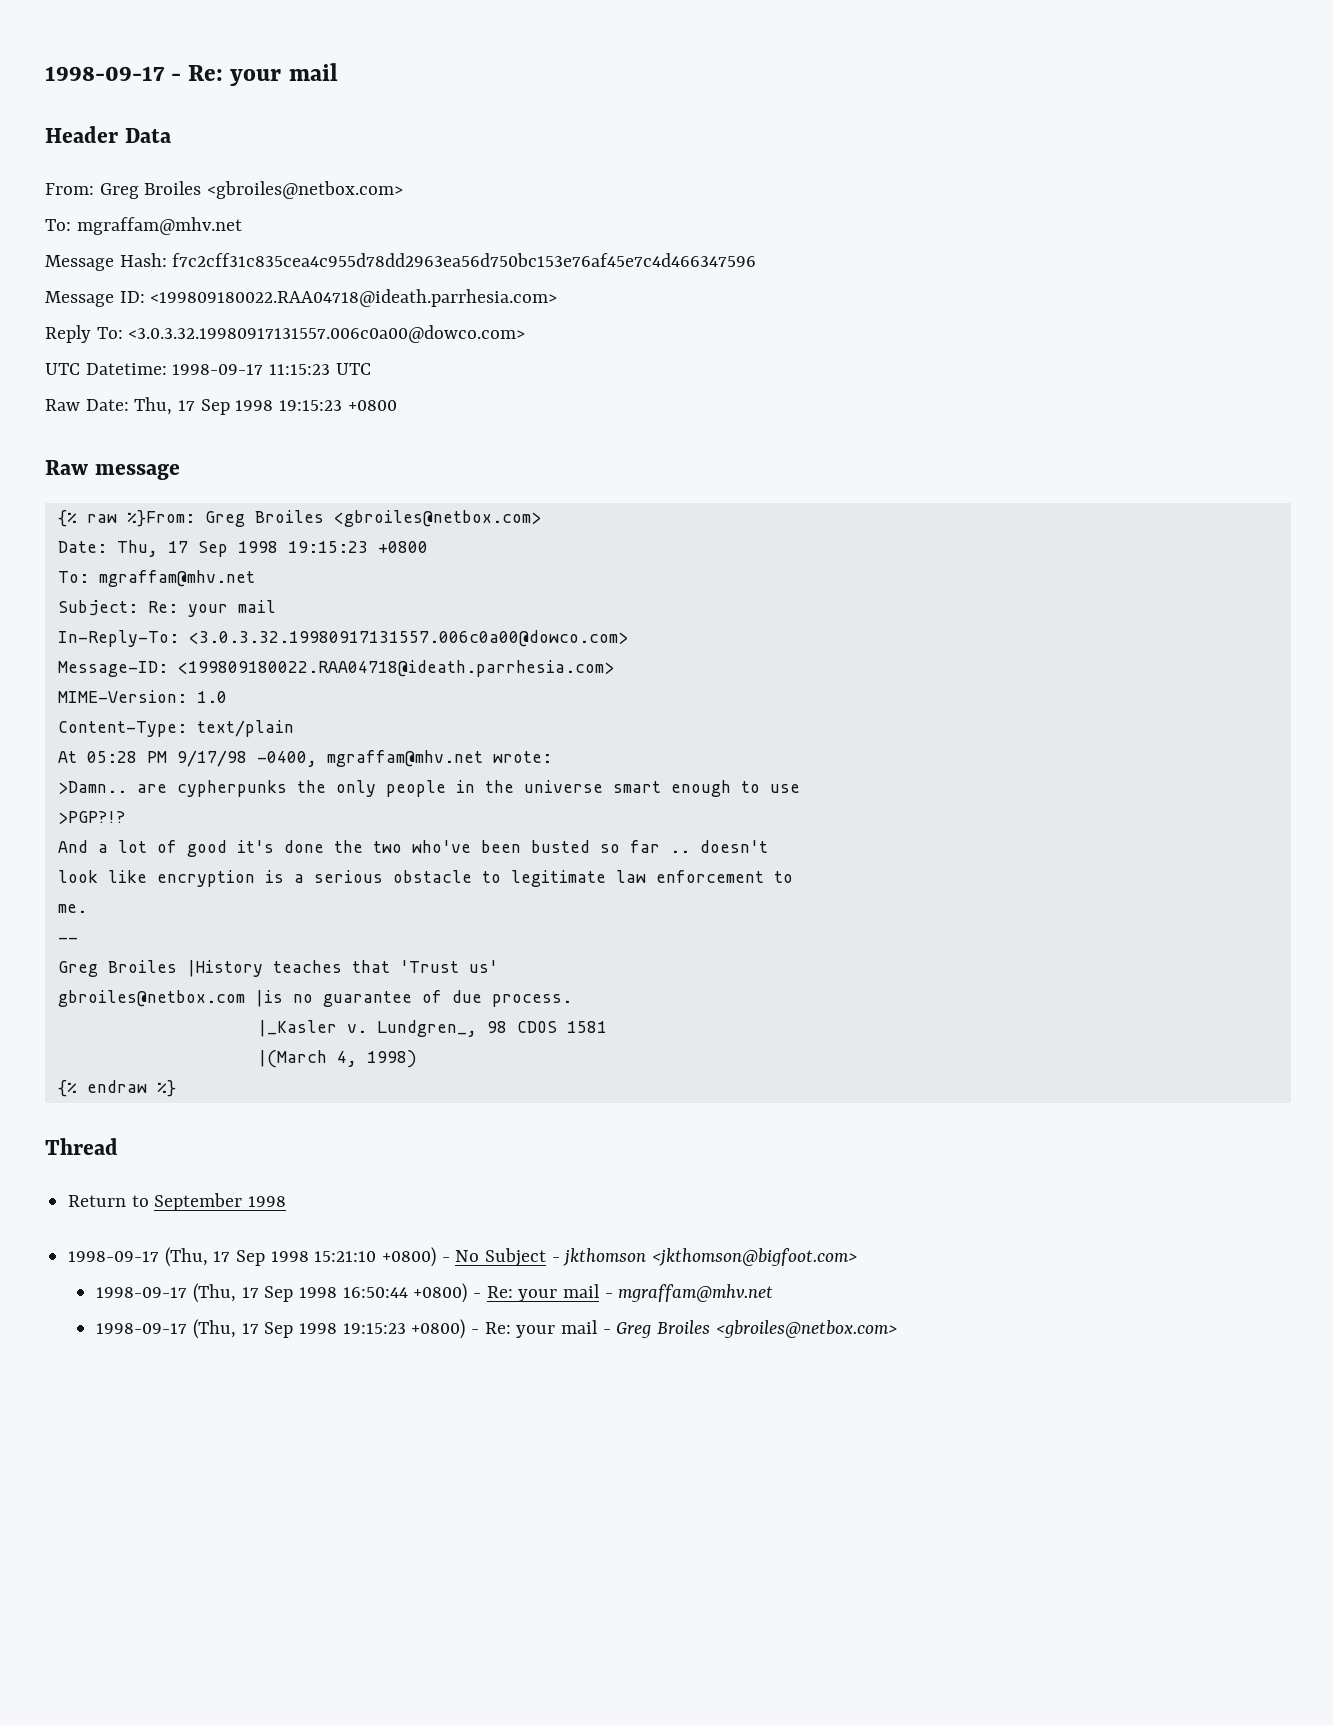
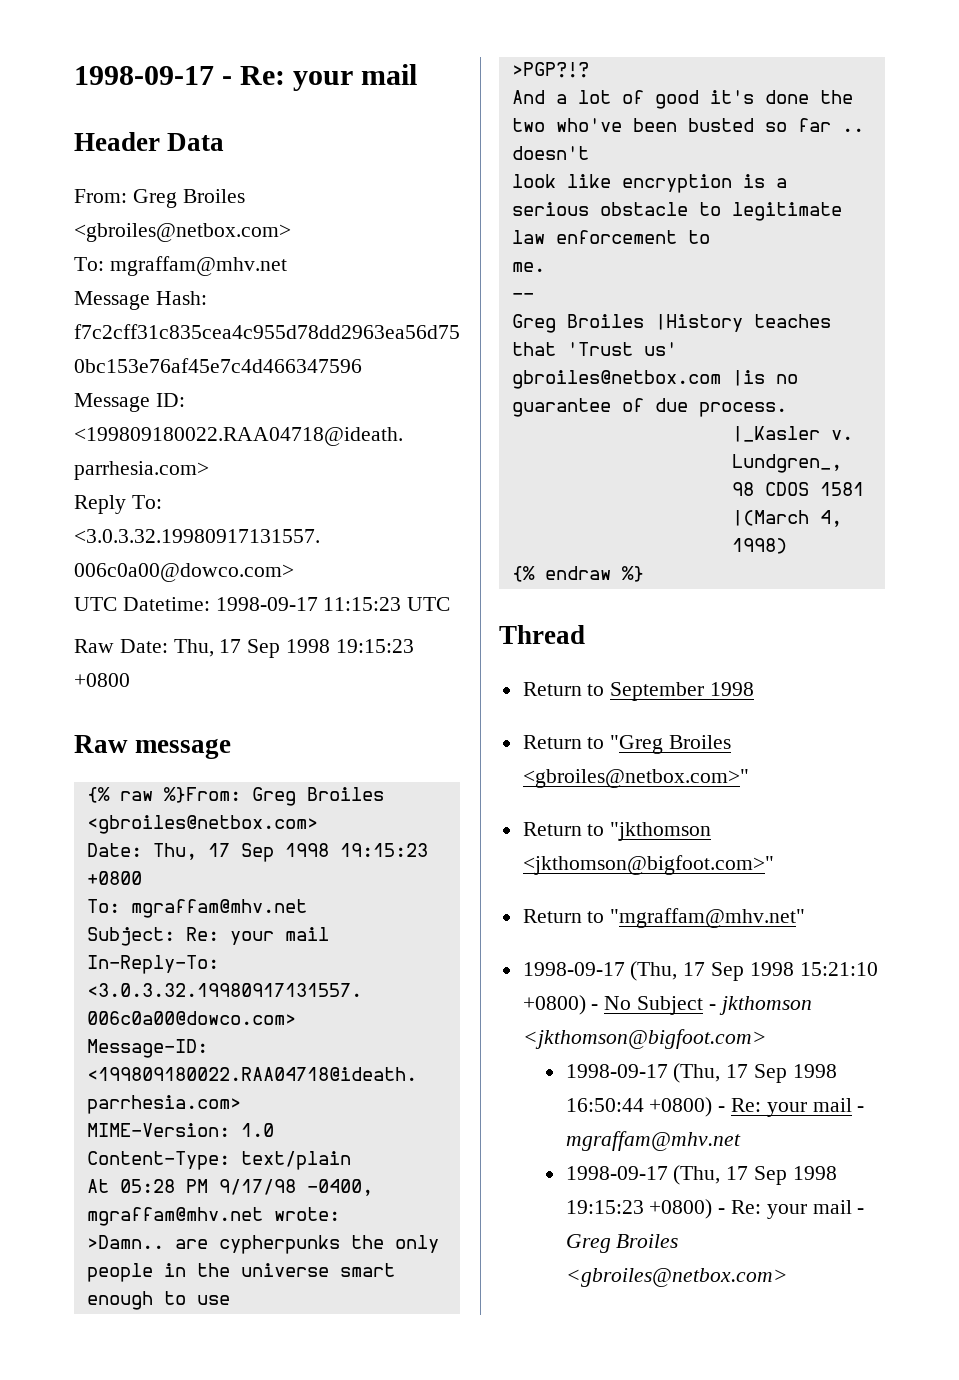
+ Return to "Greg Broiles <gbroiles@netbox.com>"
+ Return to "jkthomson <jkthomson@bigfoot.com>"
+ Return to "mgraffam@mhv.net"

